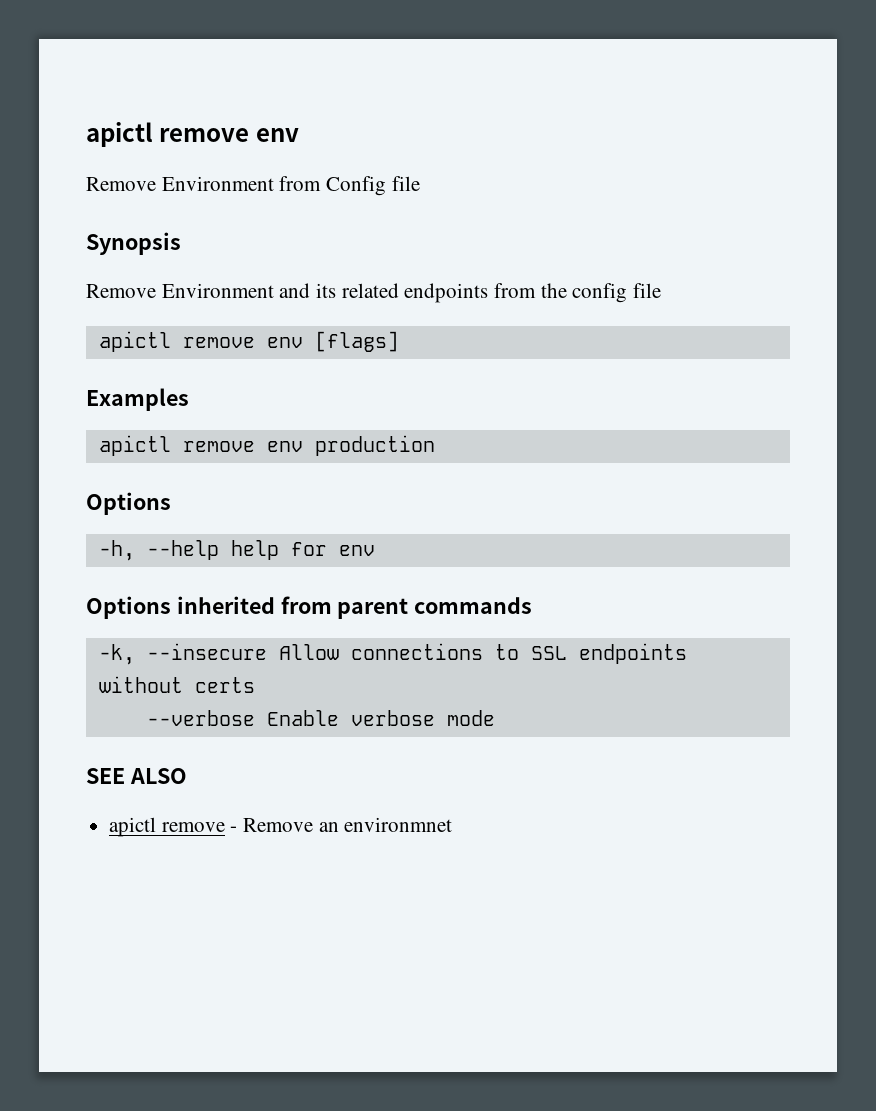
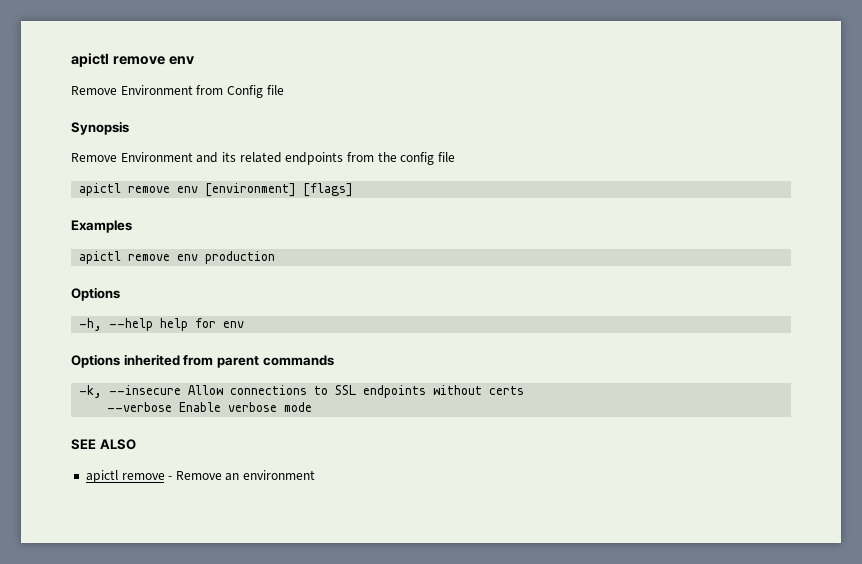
- apictl remove env [flags]
+ apictl remove env [environment] [flags]
- apictl remove - Remove an environmnet
+ apictl remove - Remove an environment

